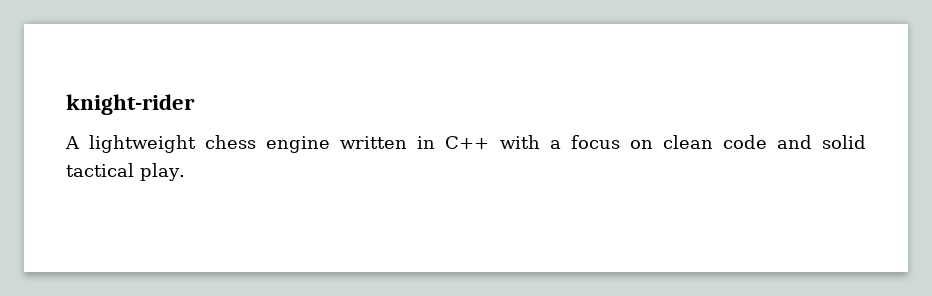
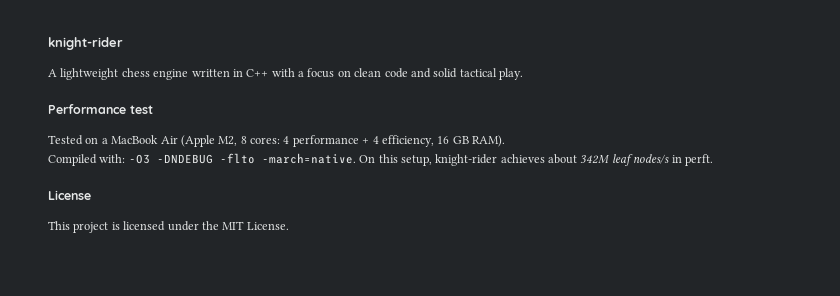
+ Performance test
+ Tested on a MacBook Air (Apple M2, 8 cores: 4 performance + 4 efficiency, 16 GB RAM).
+ Compiled with: -O3 -DNDEBUG -flto -march=native. On this setup, knight-rider achieves about 342M leaf nodes/s in perft.
+ License
+ This project is licensed under the MIT License.

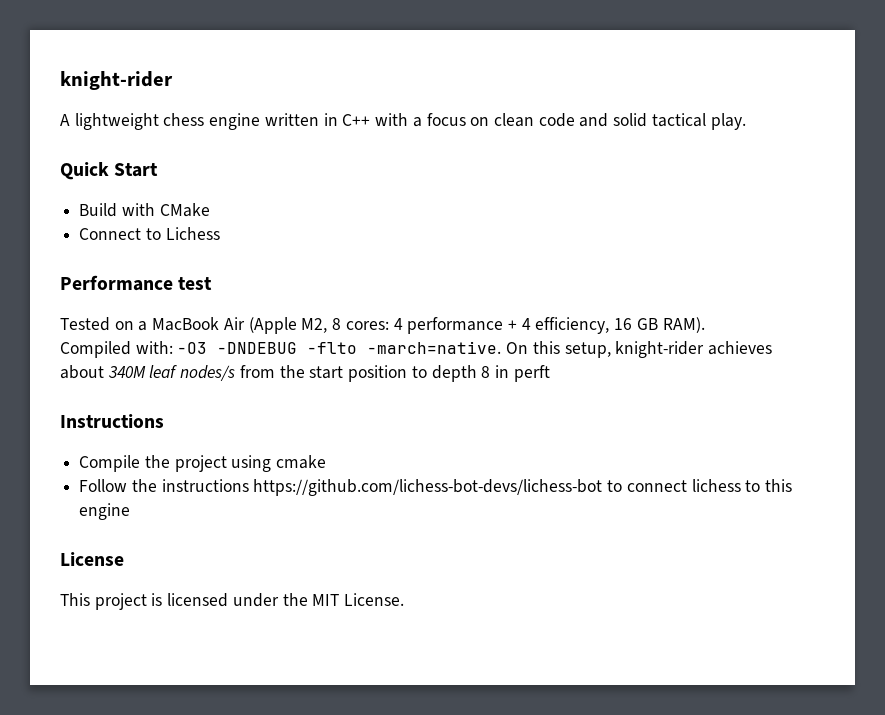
+ Quick Start
+ Build with CMake
+ Connect to Lichess
- On this setup, knight-rider achieves about 342M leaf nodes/s in perft.
+ On this setup, knight-rider achieves about 340M leaf nodes/s from the start position to depth 8 in perft
+ Instructions
+ Compile the project using cmake
+ Follow the instructions https://github.com/lichess-bot-devs/lichess-bot to connect lichess to this engine

